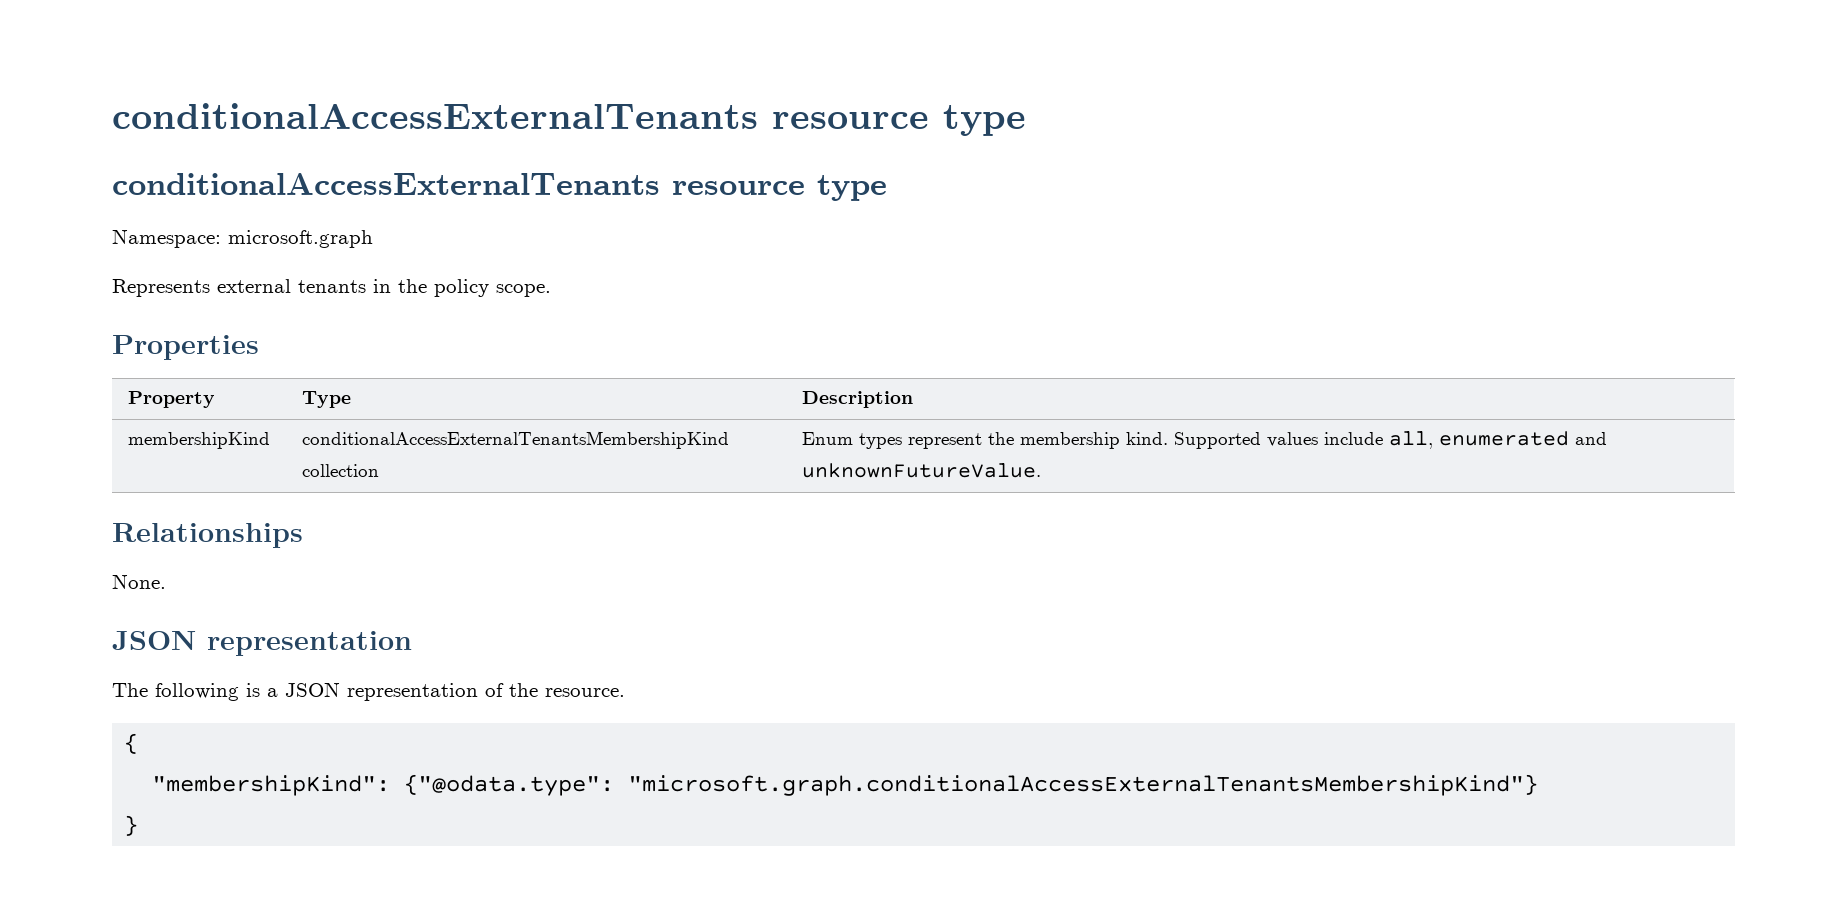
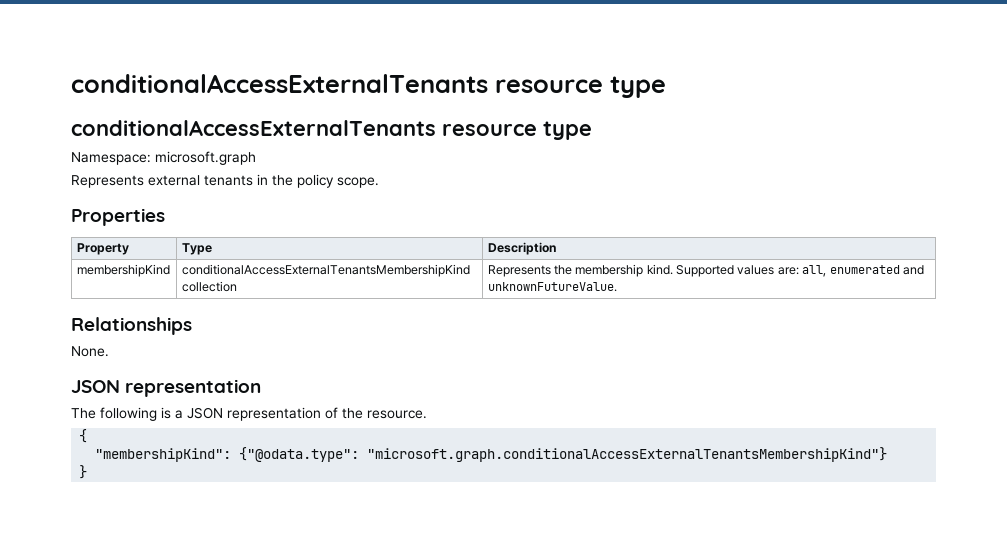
- membershipKind | conditionalAccessExternalTenantsMembershipKind collection | Enum types represent the membership kind. Supported values include all, enumerated and unknownFutureValue.
+ membershipKind | conditionalAccessExternalTenantsMembershipKind collection | Represents the membership kind. Supported values are: all, enumerated and unknownFutureValue.

